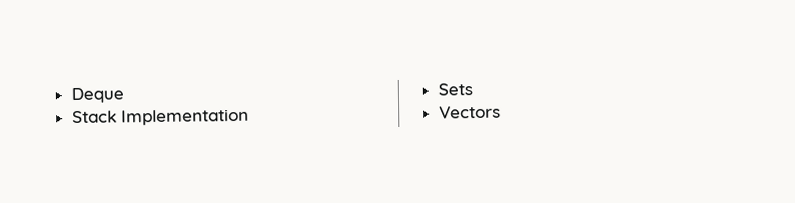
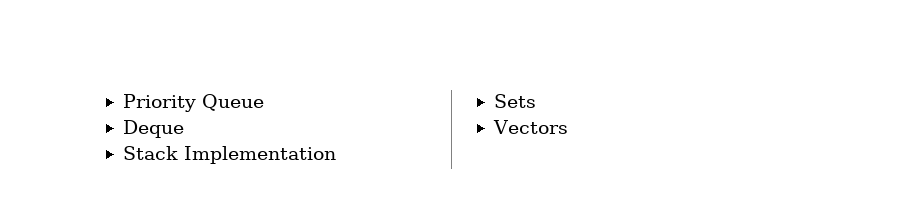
+ Priority Queue

